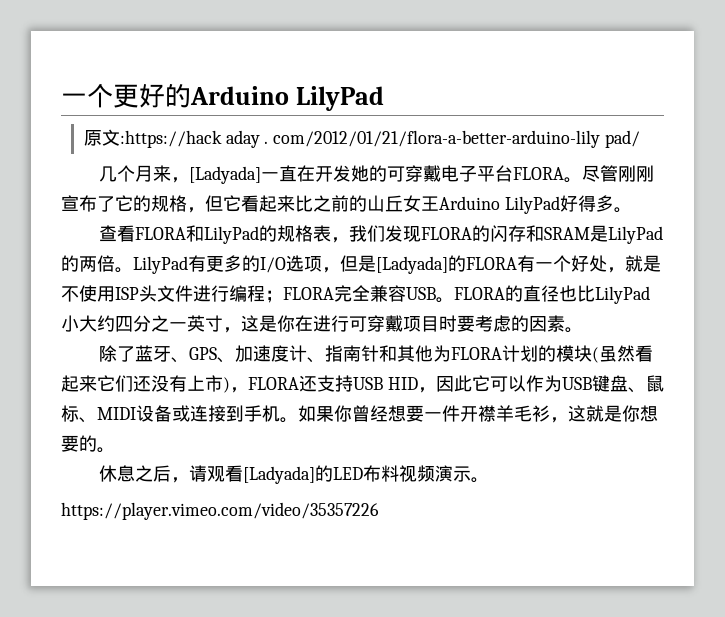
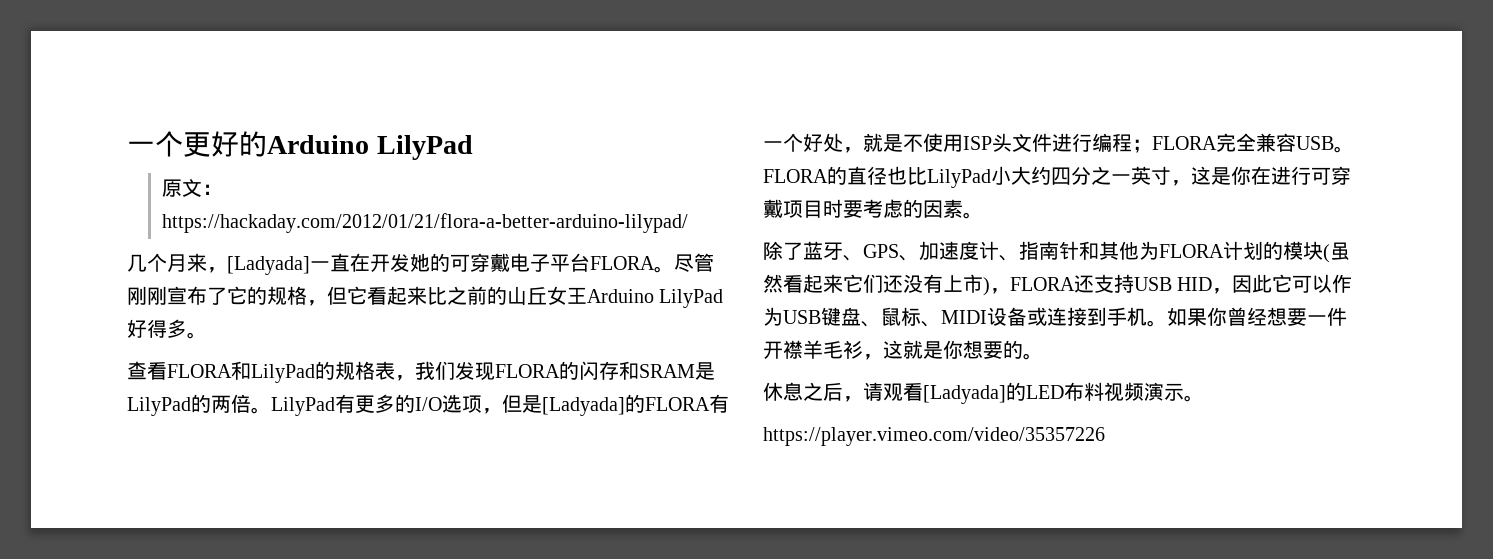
- 原文:https://hack aday . com/2012/01/21/flora-a-better-arduino-lily pad/
+ 原文：https://hackaday.com/2012/01/21/flora-a-better-arduino-lilypad/

